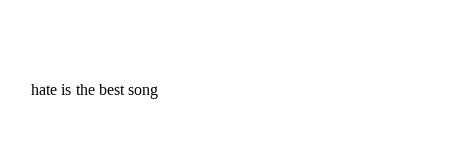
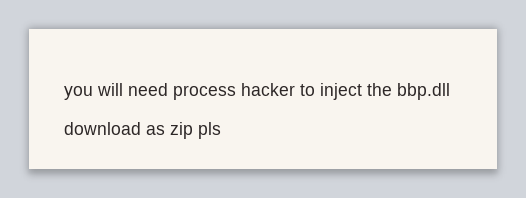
- hate is the best song
+ you will need process hacker to inject the bbp.dll
+ download as zip pls

